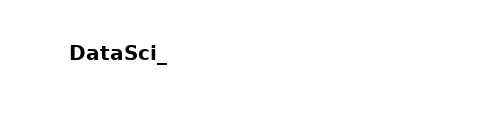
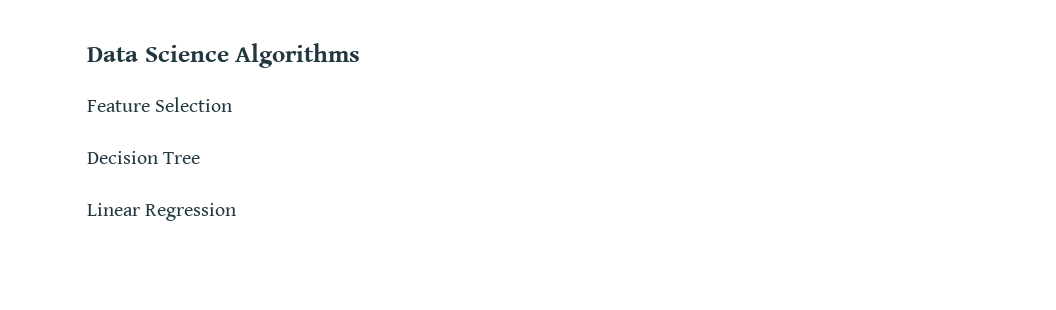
- DataSci_
+ Data Science Algorithms
+ Feature Selection
+ Decision Tree
+ Linear Regression

